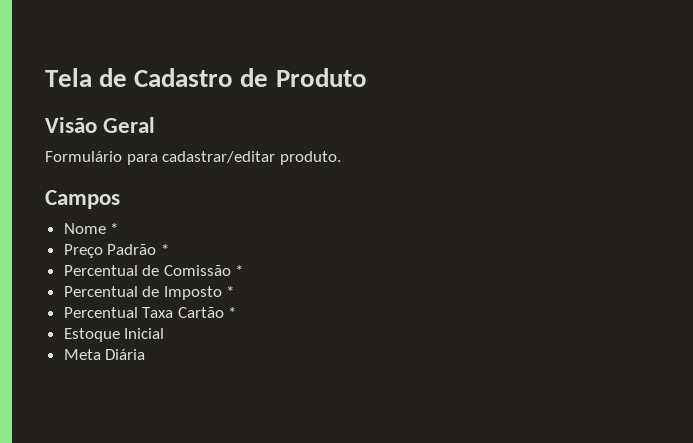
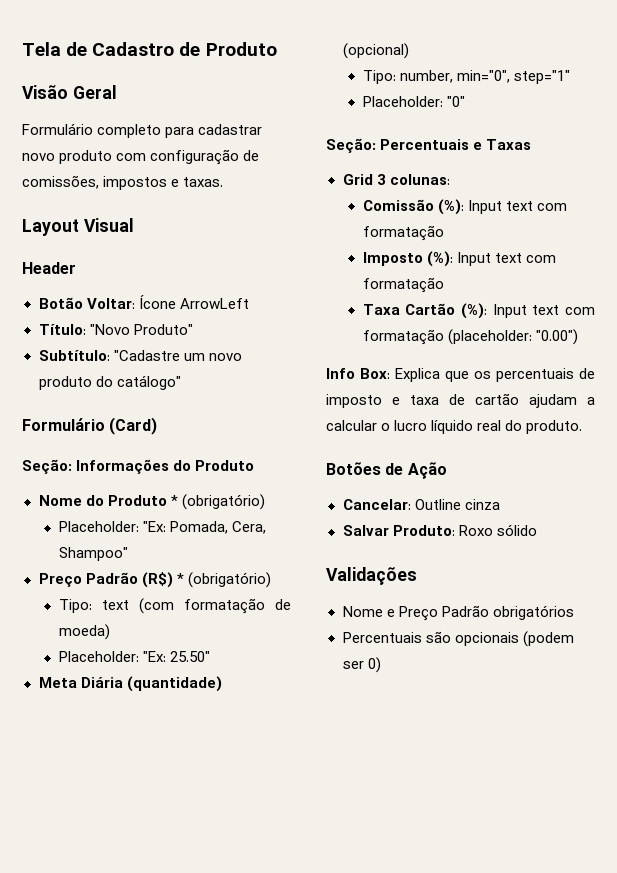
- Formulário para cadastrar/editar produto.
- Campos
- Nome *
- Preço Padrão *
- Percentual de Comissão *
- Percentual de Imposto *
- Percentual Taxa Cartão *
- Estoque Inicial
- Meta Diária
+ Formulário completo para cadastrar novo produto com configuração de comissões, impostos e taxas.
+ Layout Visual
+ Header
+ Botão Voltar: Ícone ArrowLeft
+ Título: "Novo Produto"
+ Subtítulo: "Cadastre um novo produto do catálogo"
+ Formulário (Card)
+ Seção: Informações do Produto
+ Nome do Produto * (obrigatório)
+ Placeholder: "Ex: Pomada, Cera, Shampoo"
+ Preço Padrão (R$) * (obrigatório)
+ Tipo: text (com formatação de moeda)
+ Placeholder: "Ex: 25.50"
+ Meta Diária (quantidade) (opcional)
+ Tipo: number, min="0", step="1"
+ Placeholder: "0"
+ Seção: Percentuais e Taxas
+ Grid 3 colunas:
+ Comissão (%): Input text com formatação
+ Imposto (%): Input text com formatação
+ Taxa Cartão (%): Input text com formatação (placeholder: "0.00")
+ Info Box: Explica que os percentuais de imposto e taxa de cartão ajudam a calcular o lucro líquido real do produto.
+ Botões de Ação
+ Cancelar: Outline cinza
+ Salvar Produto: Roxo sólido
+ Validações
+ Nome e Preço Padrão obrigatórios
+ Percentuais são opcionais (podem ser 0)

